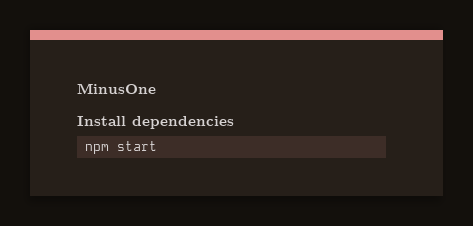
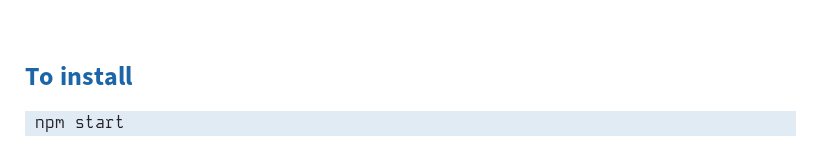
- MinusOne
- Install dependencies
+ To install

